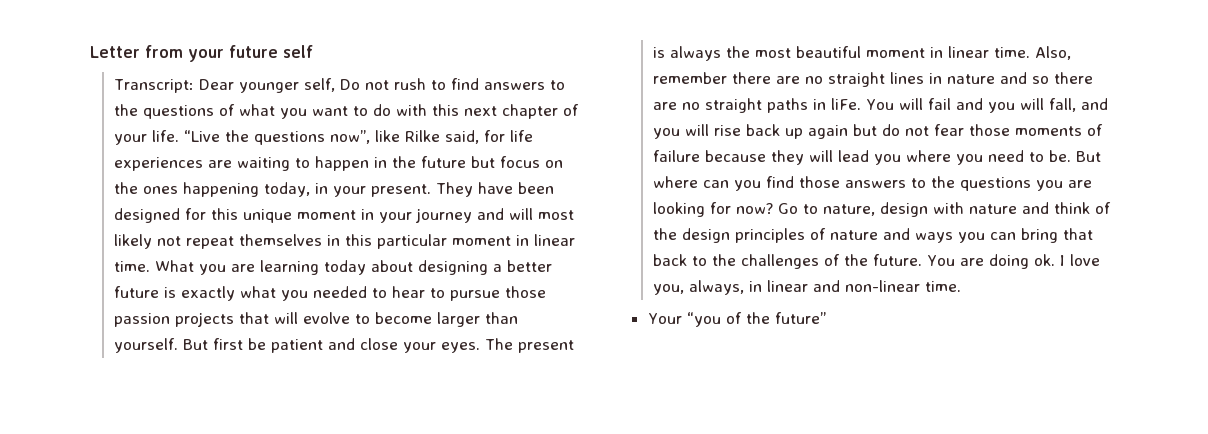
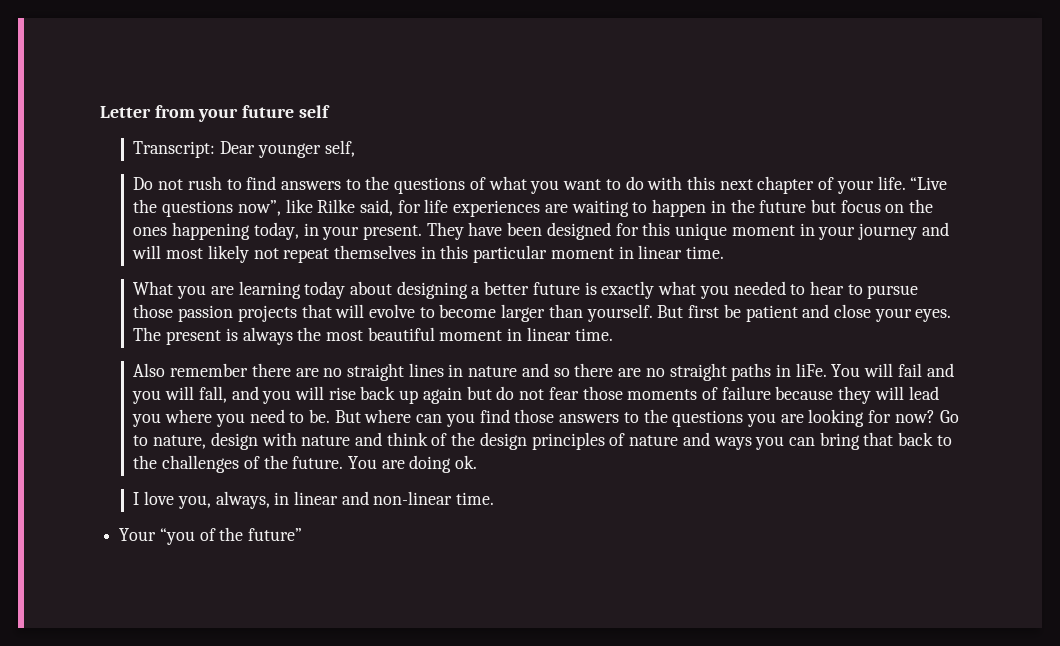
- Transcript: Dear younger self, Do not rush to find answers to the questions of what you want to do with this next chapter of your life.
+ Transcript: Dear younger self,
+ Do not rush to find answers to the questions of what you want to do with this next chapter of your life.
- They have been designed for this unique moment in your journey and will most likely not repeat themselves in this particular moment in linear time. What you are learning today about designing a better future is exactly what you needed to hear to pursue those passion projects that will evolve to become larger than yourself.
+ They have been designed for this unique moment in your journey and will most likely not repeat themselves in this particular moment in linear time.
+ What you are learning today about designing a better future is exactly what you needed to hear to pursue those passion projects that will evolve to become larger than yourself.
- The present is always the most beautiful moment in linear time. Also, remember there are no straight lines in nature and so there are no straight paths in liFe.
+ The present is always the most beautiful moment in linear time.
+ Also remember there are no straight lines in nature and so there are no straight paths in liFe.
- You are doing ok. I love you, always, in linear and non-linear time.
+ You are doing ok.
+ I love you, always, in linear and non-linear time.

